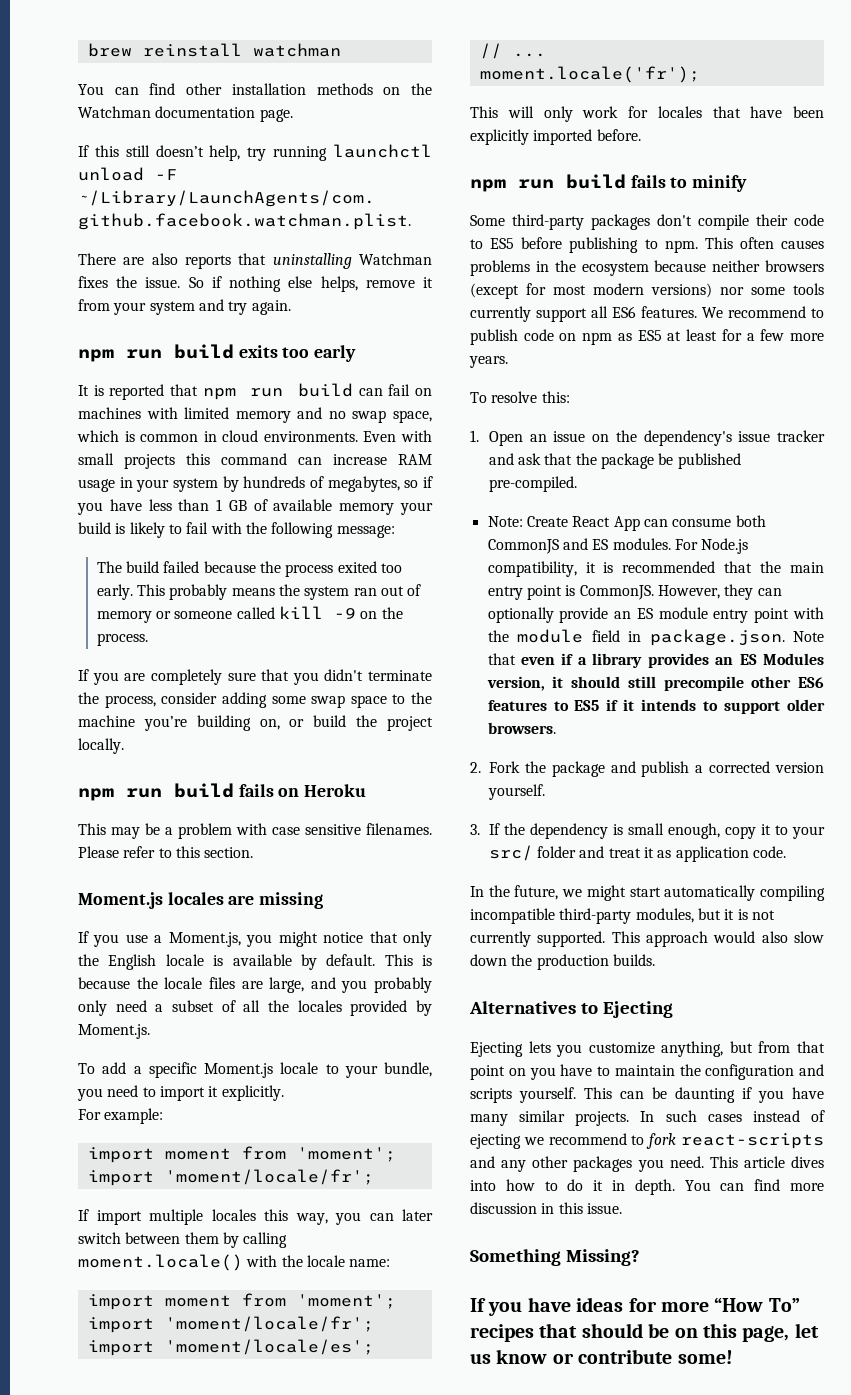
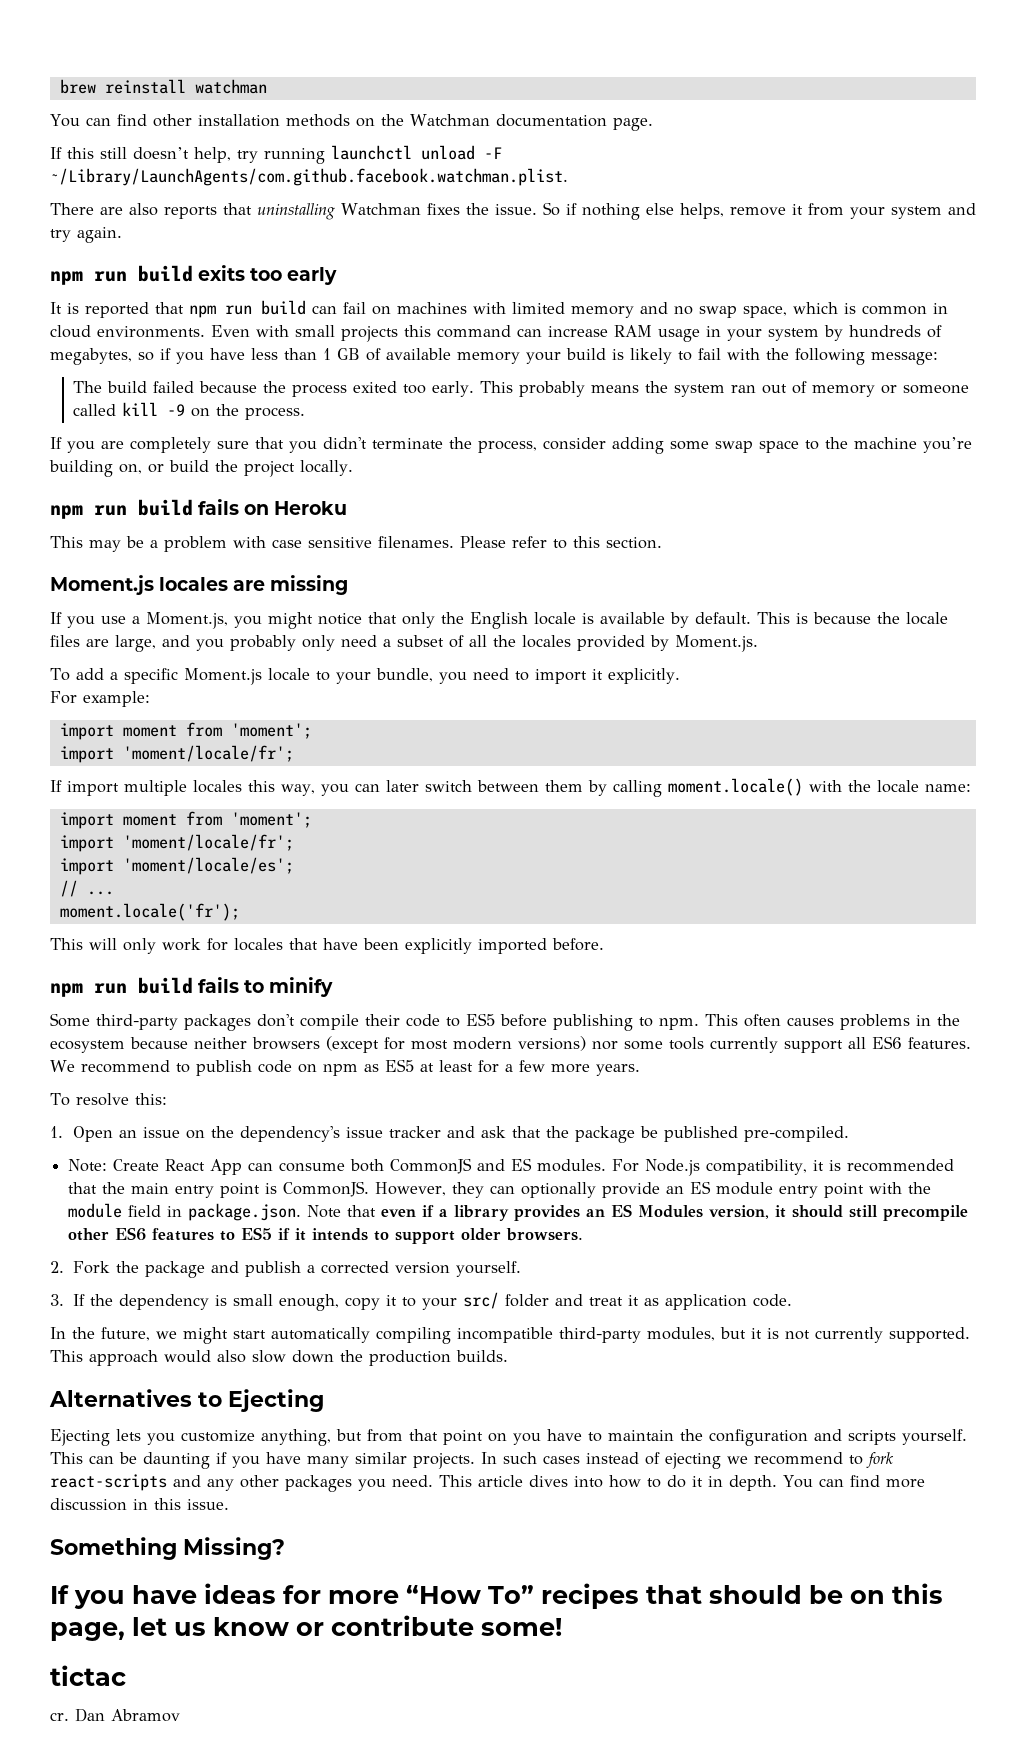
+ tictac
+ cr. Dan Abramov

